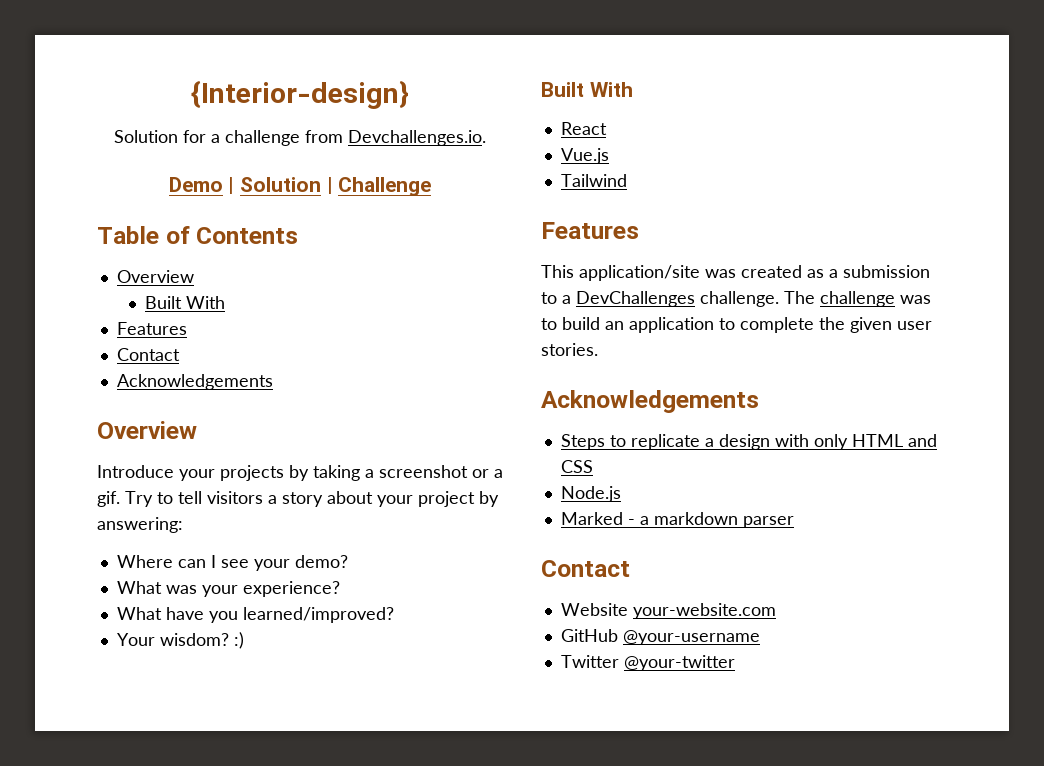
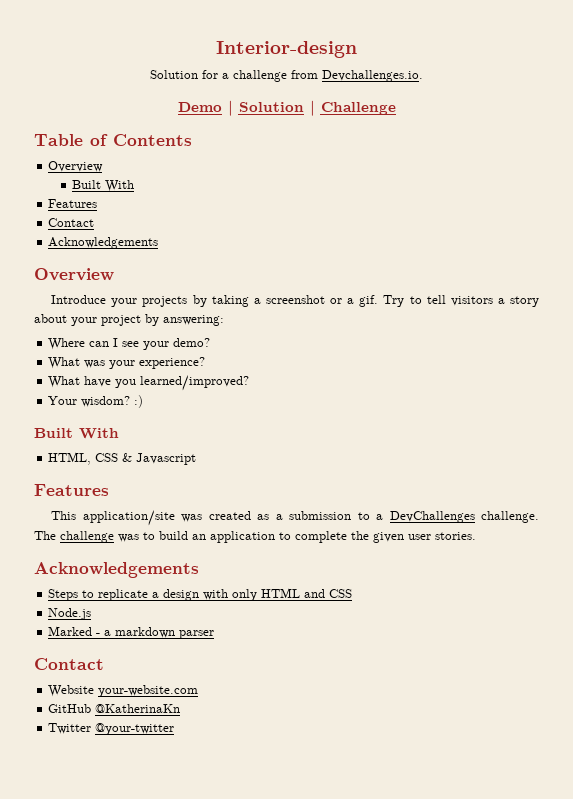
- {Interior-design}
+ Interior-design
- React
- Vue.js
- Tailwind
+ HTML, CSS & Javascript
- GitHub @your-username
+ GitHub @KatherinaKn

